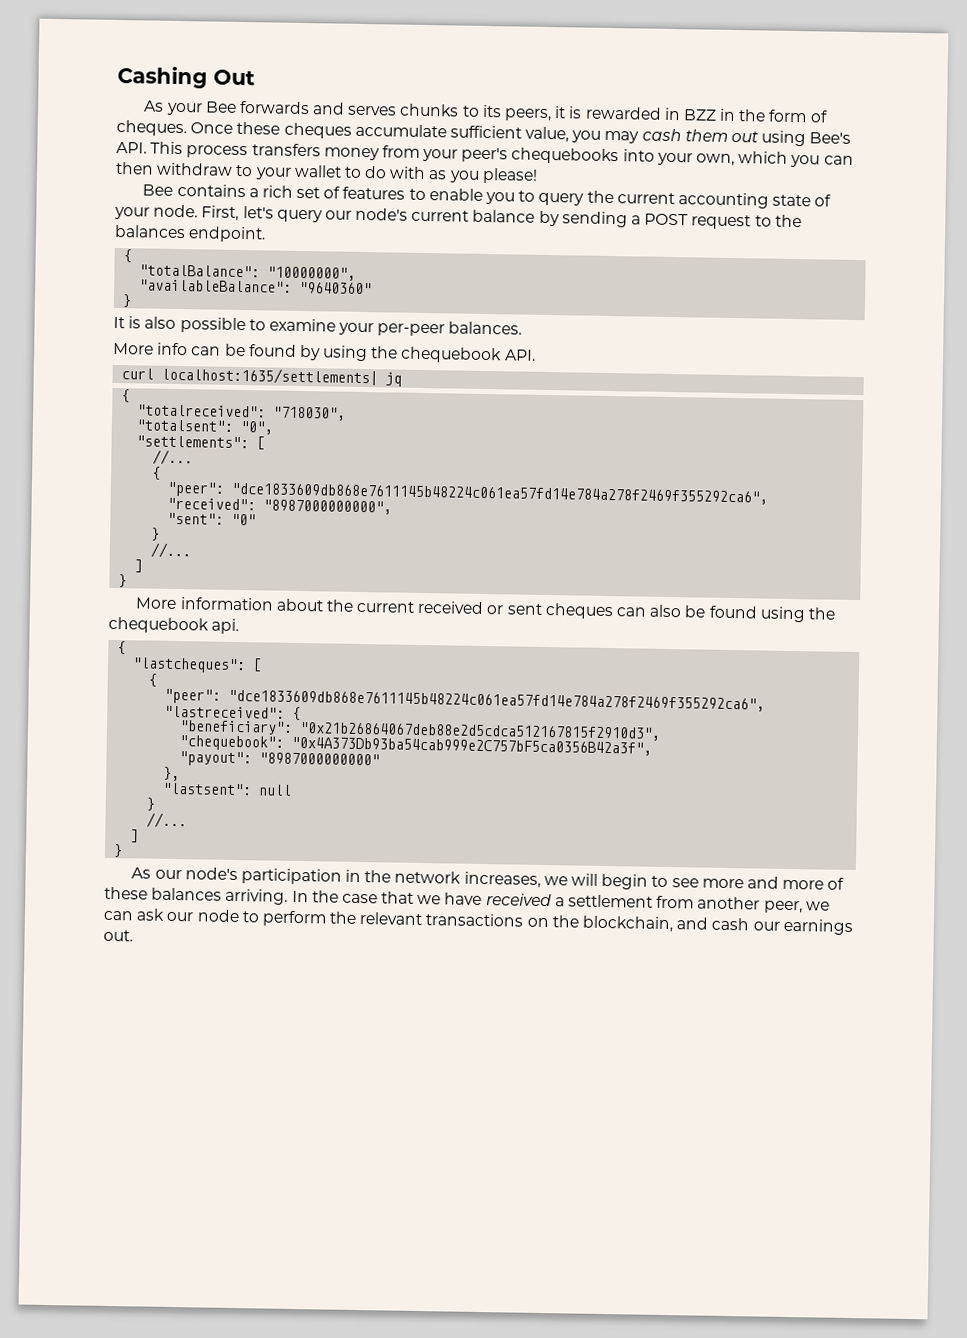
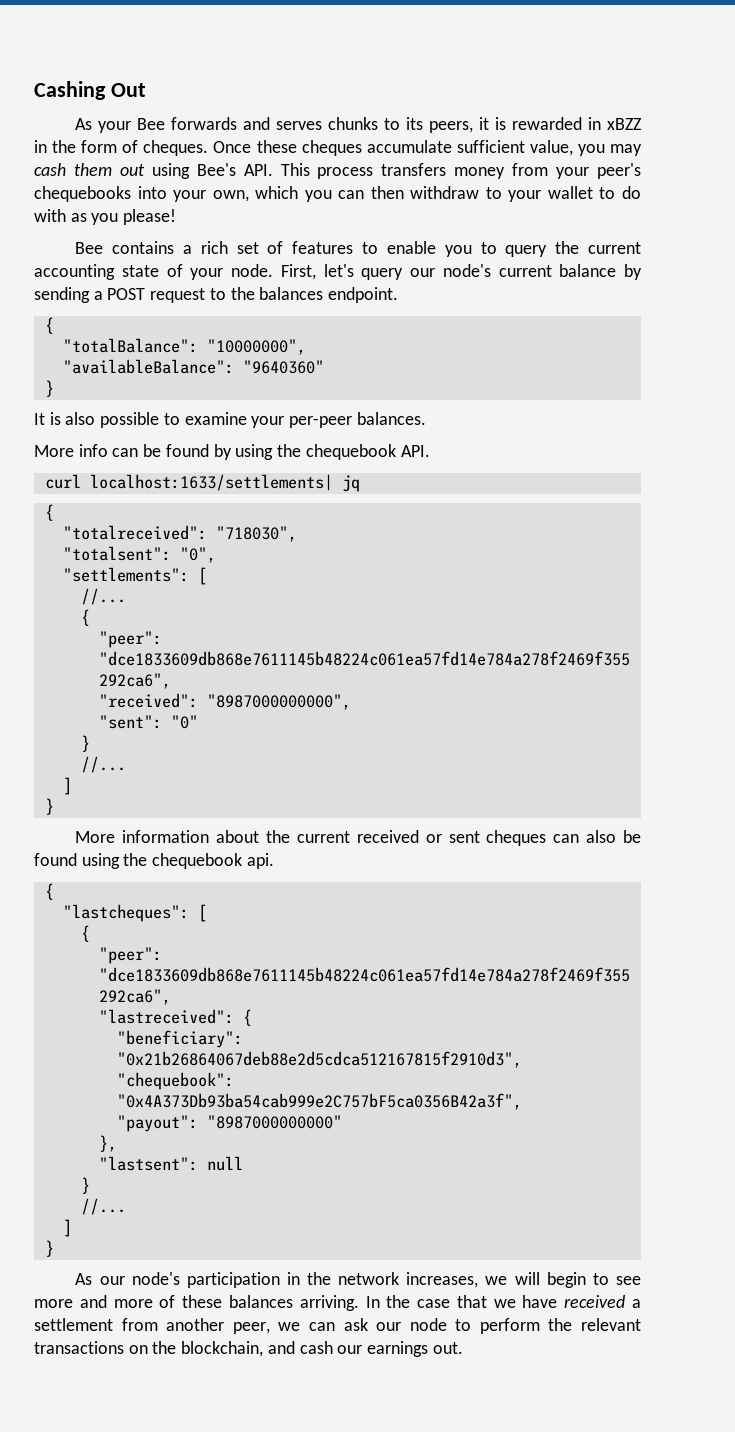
- As your Bee forwards and serves chunks to its peers, it is rewarded in BZZ in the form of cheques.
+ As your Bee forwards and serves chunks to its peers, it is rewarded in xBZZ in the form of cheques.
- curl localhost:1635/settlements| jq
+ curl localhost:1633/settlements| jq

